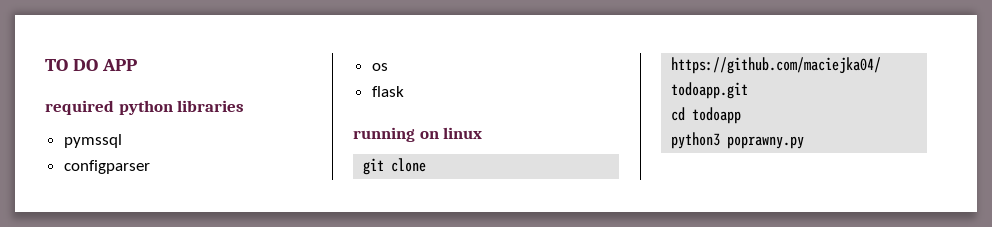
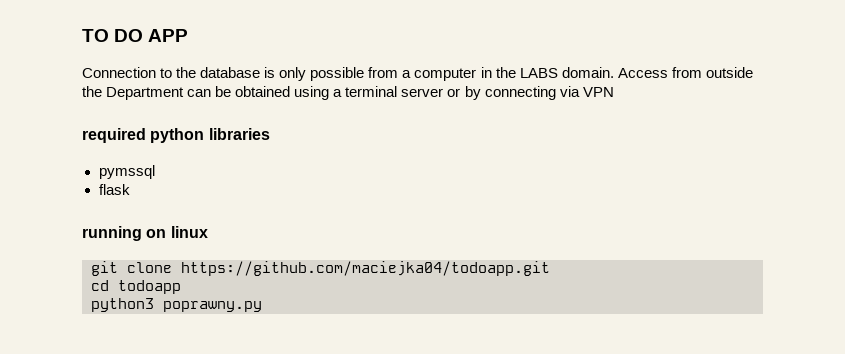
+ Connection to the database is only possible from a computer in the LABS domain. Access from outside the Department can be obtained using a terminal server or by connecting via VPN
- configparser
- os

